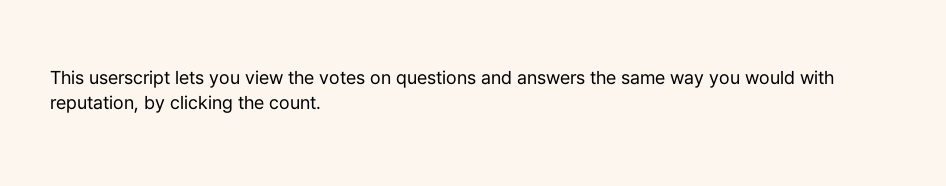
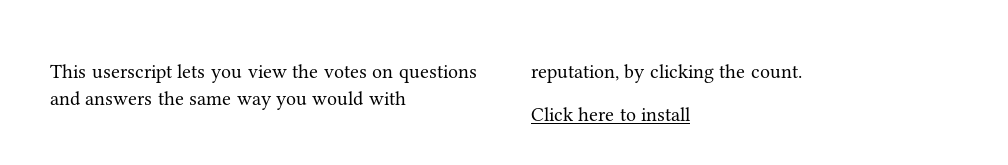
+ Click here to install

